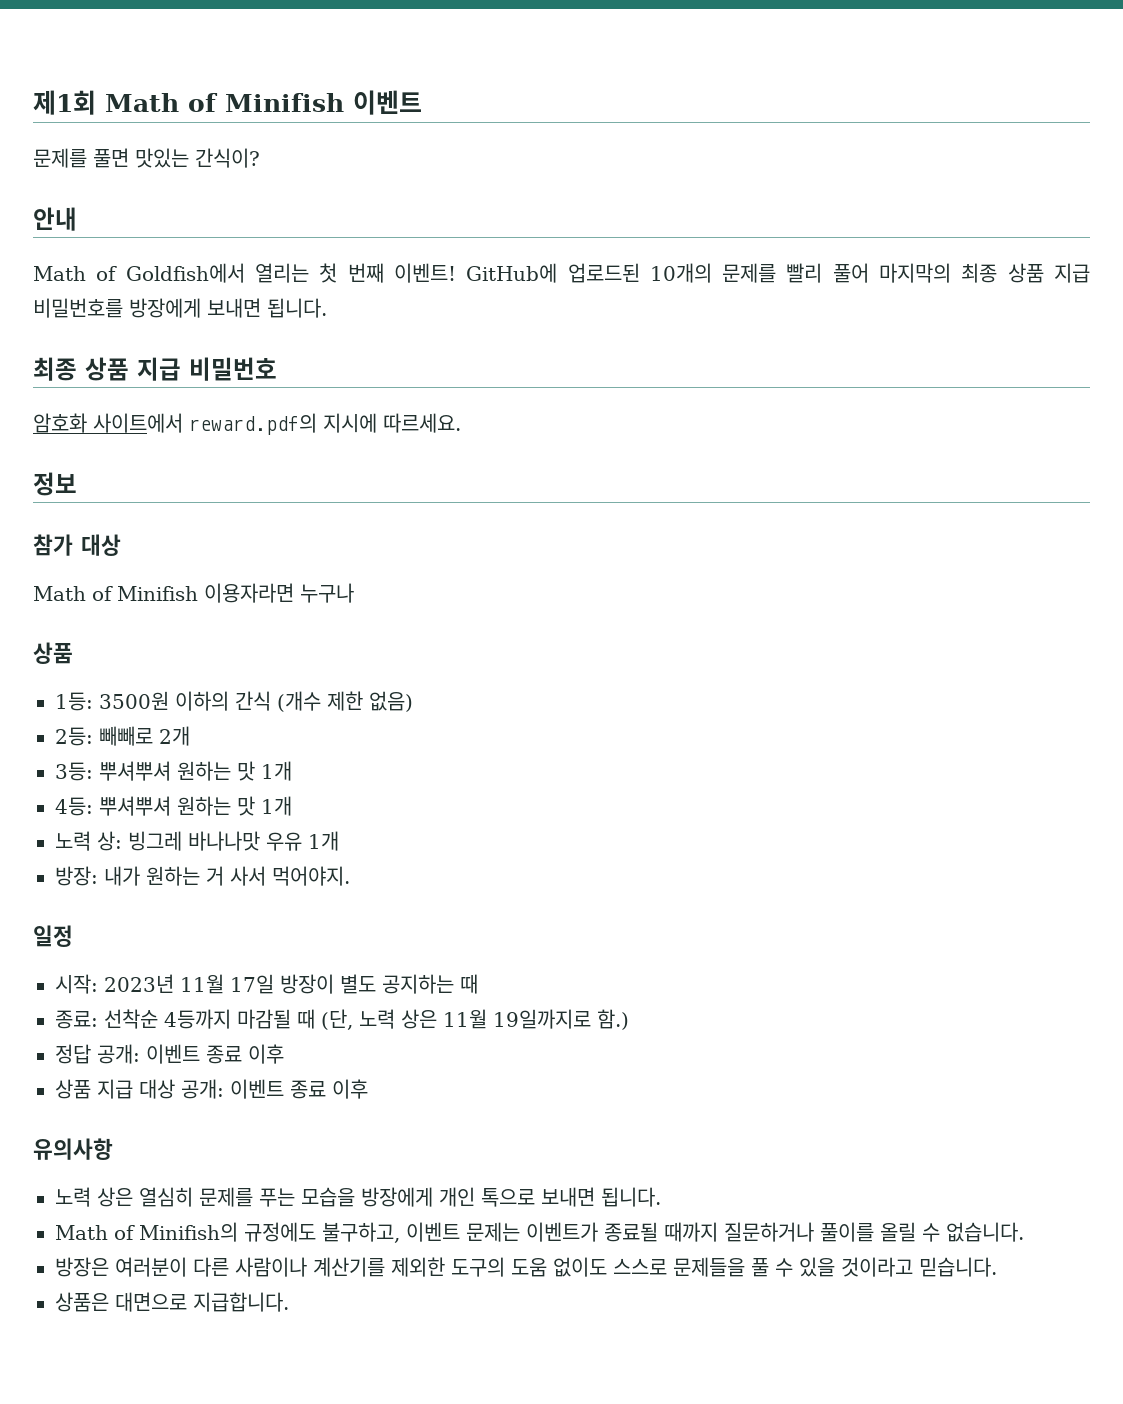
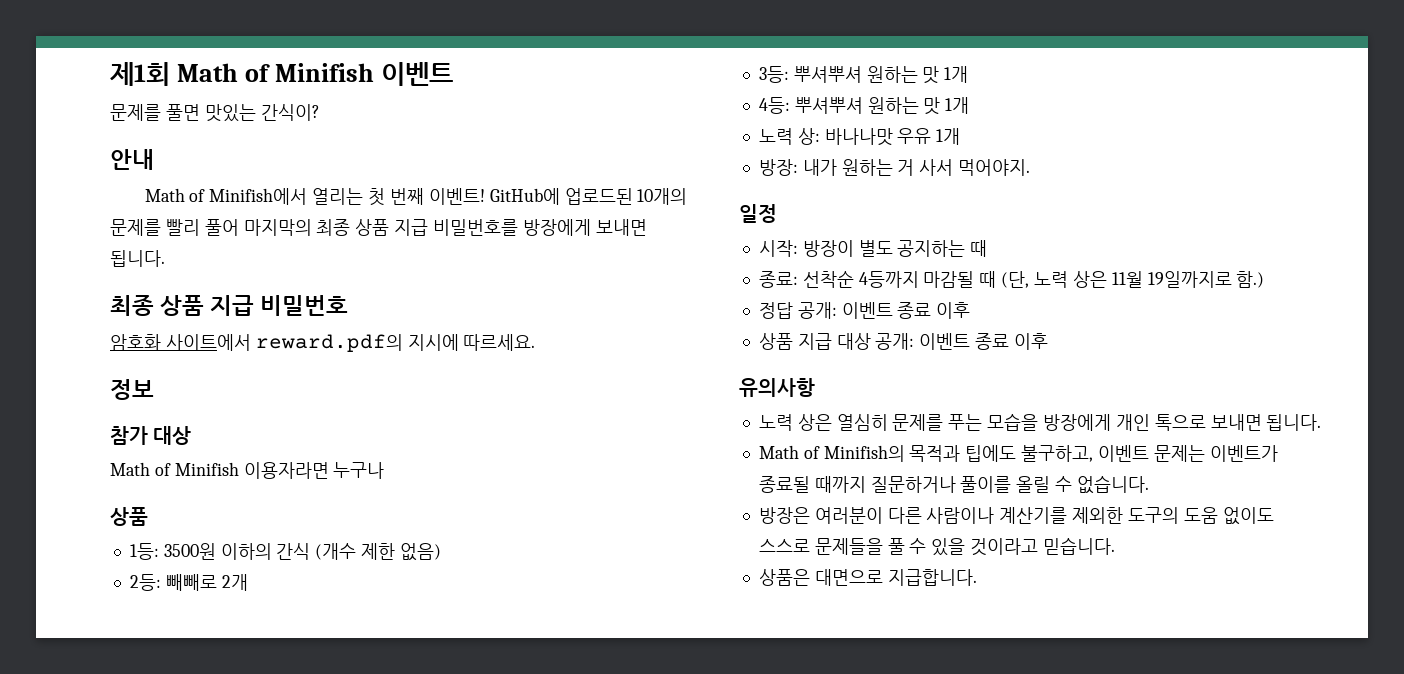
- Math of Goldfish에서 열리는 첫 번째 이벤트!
+ Math of Minifish에서 열리는 첫 번째 이벤트!
- 노력 상: 빙그레 바나나맛 우유 1개
+ 노력 상: 바나나맛 우유 1개
- 시작: 2023년 11월 17일 방장이 별도 공지하는 때
+ 시작: 방장이 별도 공지하는 때
- Math of Minifish의 규정에도 불구하고, 이벤트 문제는 이벤트가 종료될 때까지 질문하거나 풀이를 올릴 수 없습니다.
+ Math of Minifish의 목적과 팁에도 불구하고, 이벤트 문제는 이벤트가 종료될 때까지 질문하거나 풀이를 올릴 수 없습니다.

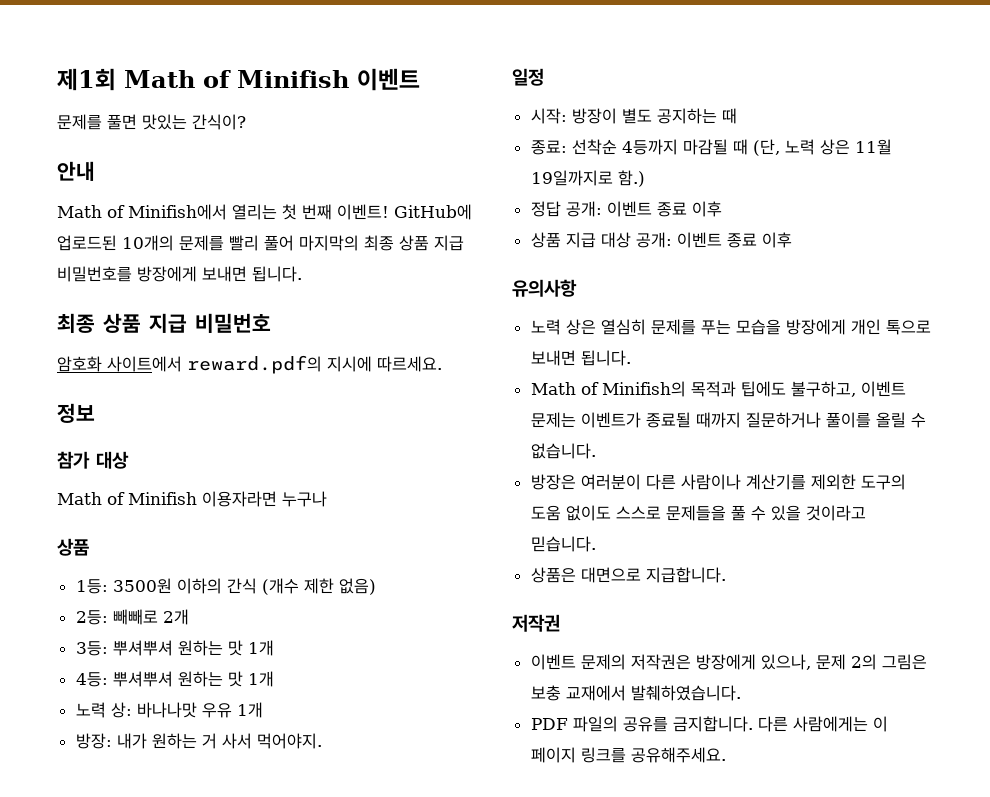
+ 저작권
+ 이벤트 문제의 저작권은 방장에게 있으나, 문제 2의 그림은 보충 교재에서 발췌하였습니다.
+ PDF 파일의 공유를 금지합니다. 다른 사람에게는 이 페이지 링크를 공유해주세요.

